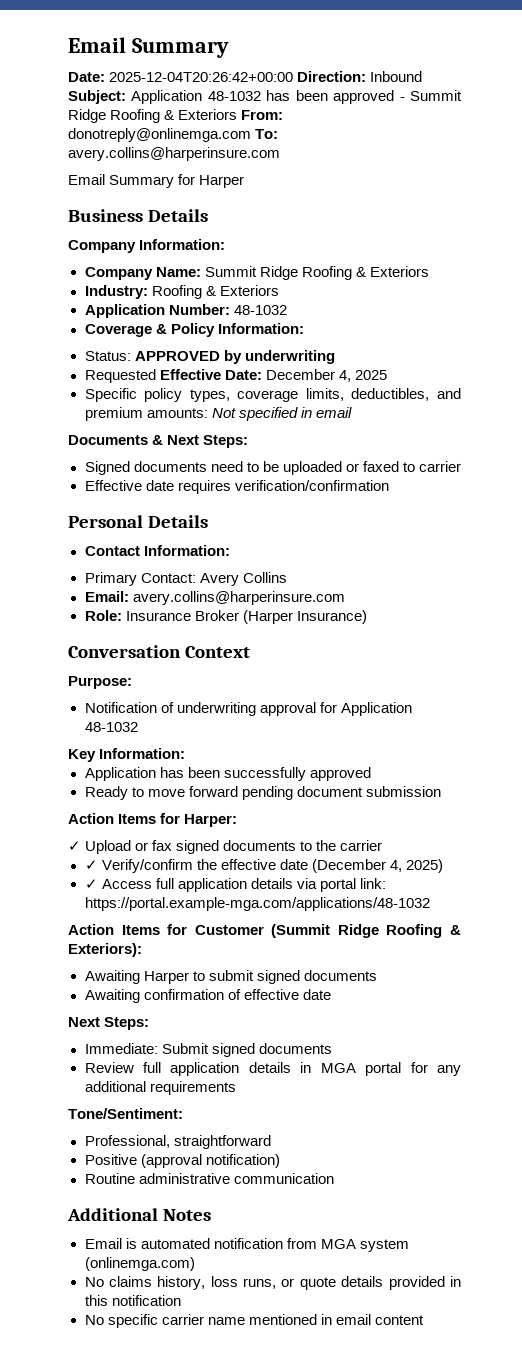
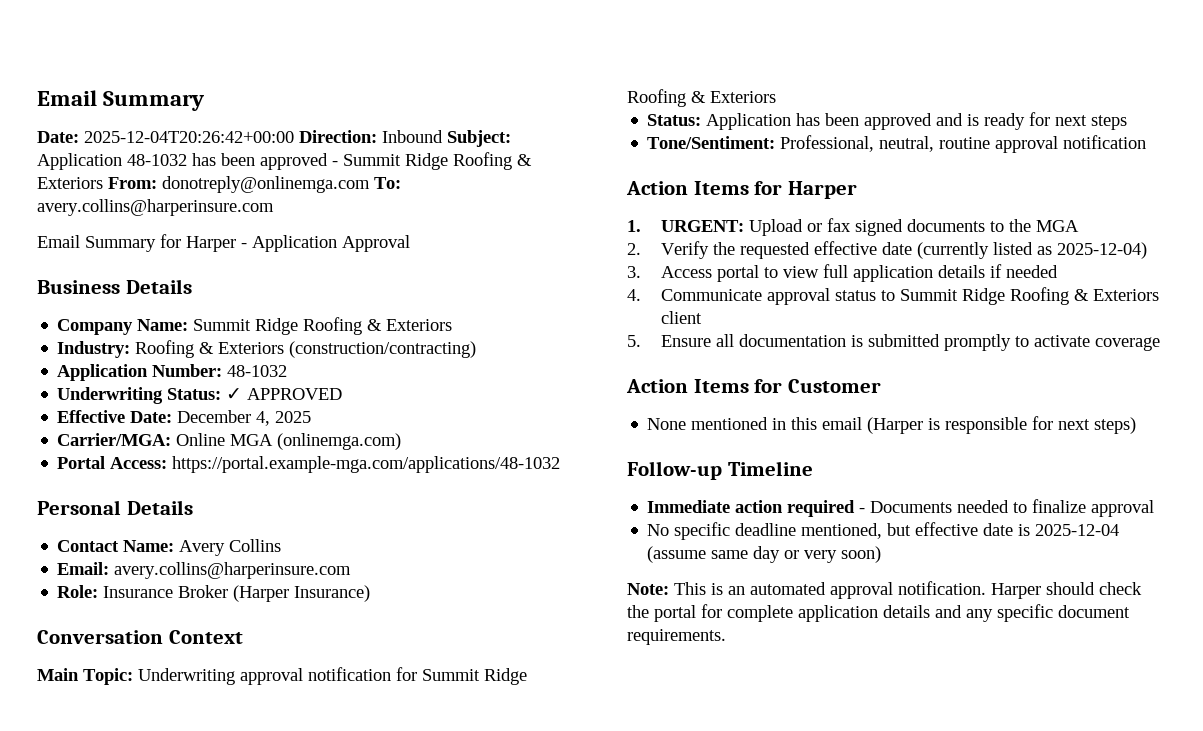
- Email Summary for Harper
+ Email Summary for Harper - Application Approval
- Company Information:
- Industry: Roofing & Exteriors
+ Industry: Roofing & Exteriors (construction/contracting)
- Coverage & Policy Information:
- Status: APPROVED by underwriting
- Requested Effective Date: December 4, 2025
+ Underwriting Status: ✓ APPROVED
+ Effective Date: December 4, 2025
- Specific policy types, coverage limits, deductibles, and premium amounts: Not specified in email
- Documents & Next Steps:
- Signed documents need to be uploaded or faxed to carrier
- Effective date requires verification/confirmation
+ Carrier/MGA: Online MGA (onlinemga.com)
+ Portal Access: https://portal.example-mga.com/applications/48-1032
- Contact Information:
- Primary Contact: Avery Collins
+ Contact Name: Avery Collins
- Purpose:
- Notification of underwriting approval for Application 48-1032
- Key Information:
- Application has been successfully approved
- Ready to move forward pending document submission
- Action Items for Harper:
- ✓ Upload or fax signed documents to the carrier
- ✓ Verify/confirm the effective date (December 4, 2025)
- ✓ Access full application details via portal link: https://portal.example-mga.com/applications/48-1032
- Action Items for Customer (Summit Ridge Roofing & Exteriors):
- Awaiting Harper to submit signed documents
- Awaiting confirmation of effective date
- Next Steps:
- Immediate: Submit signed documents
- Review full application details in MGA portal for any additional requirements
- Tone/Sentiment:
- Professional, straightforward
- Positive (approval notification)
- Routine administrative communication
- Additional Notes
- Email is automated notification from MGA system (onlinemga.com)
- No claims history, loss runs, or quote details provided in this notification
- No specific carrier name mentioned in email content
+ Main Topic: Underwriting approval notification for Summit Ridge Roofing & Exteriors
+ Status: Application has been approved and is ready for next steps
+ Tone/Sentiment: Professional, neutral, routine approval notification
+ Action Items for Harper
+ 1. URGENT: Upload or fax signed documents to the MGA
+ 2. Verify the requested effective date (currently listed as 2025-12-04)
+ 3. Access portal to view full application details if needed
+ 4. Communicate approval status to Summit Ridge Roofing & Exteriors client
+ 5. Ensure all documentation is submitted promptly to activate coverage
+ Action Items for Customer
+ None mentioned in this email (Harper is responsible for next steps)
+ Follow-up Timeline
+ Immediate action required - Documents needed to finalize approval
+ No specific deadline mentioned, but effective date is 2025-12-04 (assume same day or very soon)
+ Note: This is an automated approval notification. Harper should check the portal for complete application details and any specific document requirements.

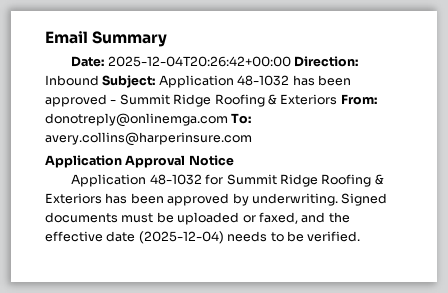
- Email Summary for Harper - Application Approval
- Business Details
- Company Name: Summit Ridge Roofing & Exteriors
- Industry: Roofing & Exteriors (construction/contracting)
- Application Number: 48-1032
- Underwriting Status: ✓ APPROVED
- Effective Date: December 4, 2025
- Carrier/MGA: Online MGA (onlinemga.com)
- Portal Access: https://portal.example-mga.com/applications/48-1032
- Personal Details
- Contact Name: Avery Collins
- Email: avery.collins@harperinsure.com
- Role: Insurance Broker (Harper Insurance)
- Conversation Context
- Main Topic: Underwriting approval notification for Summit Ridge Roofing & Exteriors
- Status: Application has been approved and is ready for next steps
- Tone/Sentiment: Professional, neutral, routine approval notification
- Action Items for Harper
- 1. URGENT: Upload or fax signed documents to the MGA
- 2. Verify the requested effective date (currently listed as 2025-12-04)
- 3. Access portal to view full application details if needed
- 4. Communicate approval status to Summit Ridge Roofing & Exteriors client
- 5. Ensure all documentation is submitted promptly to activate coverage
- Action Items for Customer
- None mentioned in this email (Harper is responsible for next steps)
- Follow-up Timeline
- Immediate action required - Documents needed to finalize approval
- No specific deadline mentioned, but effective date is 2025-12-04 (assume same day or very soon)
- Note: This is an automated approval notification. Harper should check the portal for complete application details and any specific document requirements.
+ Application Approval Notice
+ Application 48-1032 for Summit Ridge Roofing & Exteriors has been approved by underwriting. Signed documents must be uploaded or faxed, and the effective date (2025-12-04) needs to be verified.

